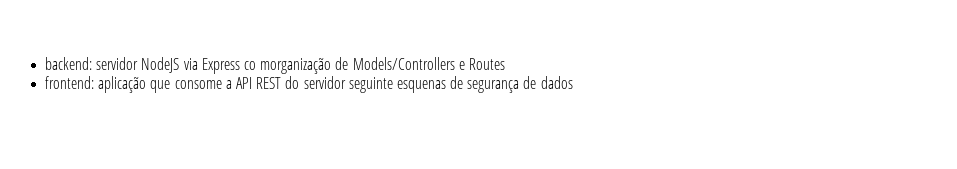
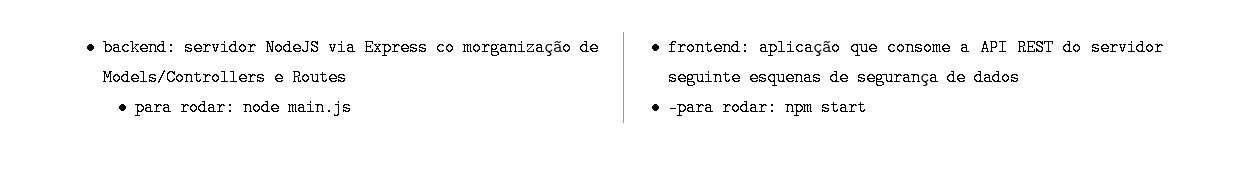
+ para rodar: node main.js
+ -para rodar: npm start

